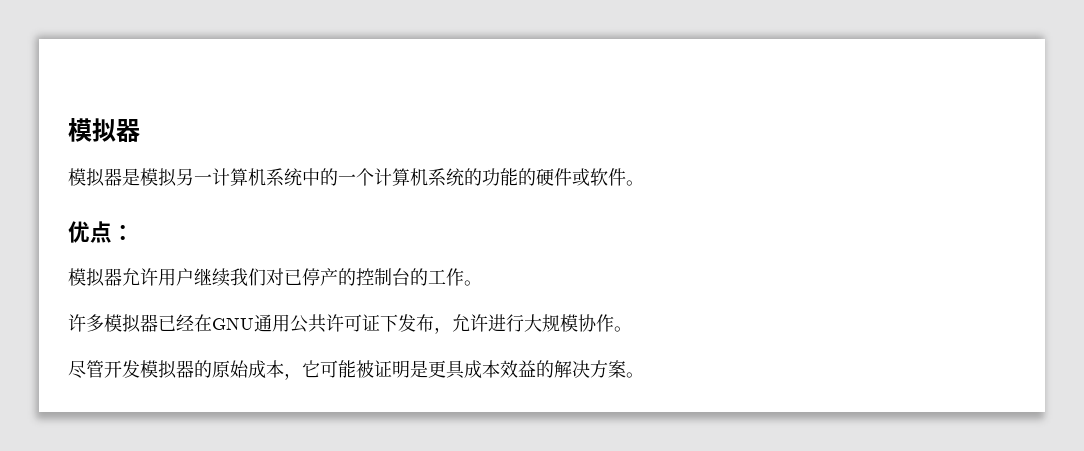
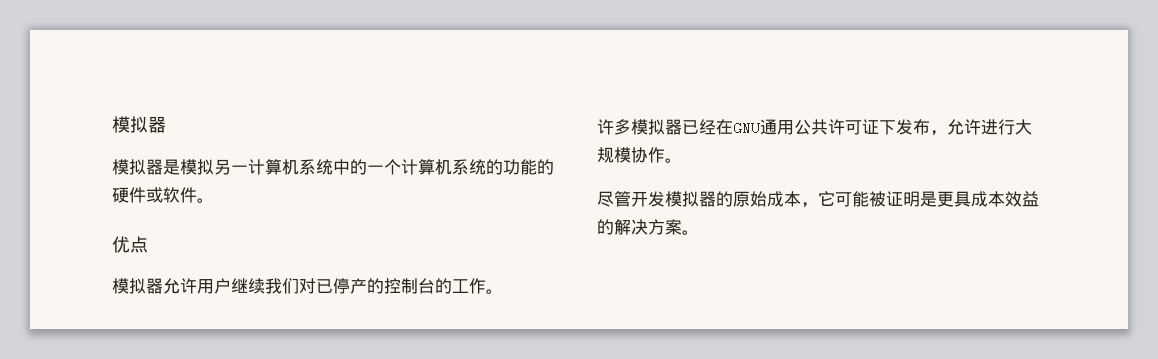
- 优点：
+ 优点

